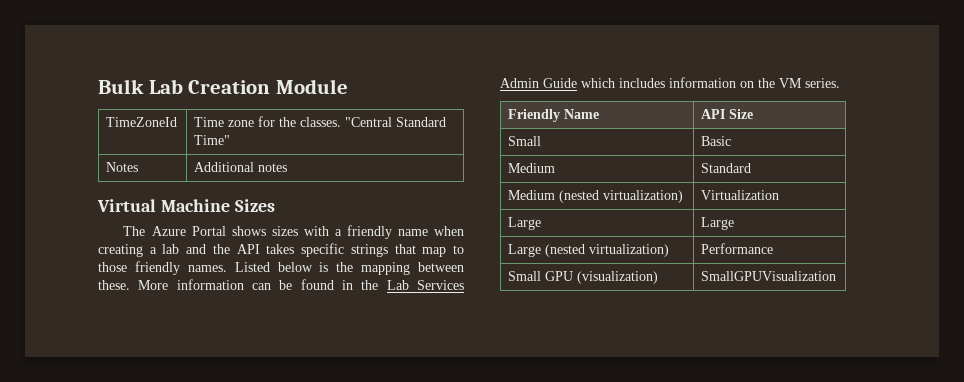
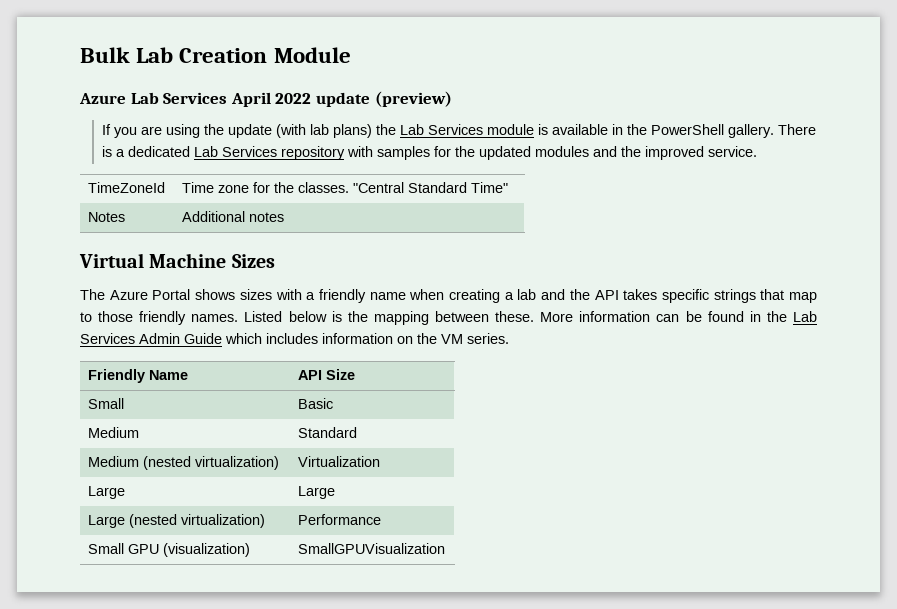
+ Azure Lab Services April 2022 update (preview)
+ If you are using the update (with lab plans) the Lab Services module is available in the PowerShell gallery. There is a dedicated Lab Services repository with samples for the updated modules and the improved service.

